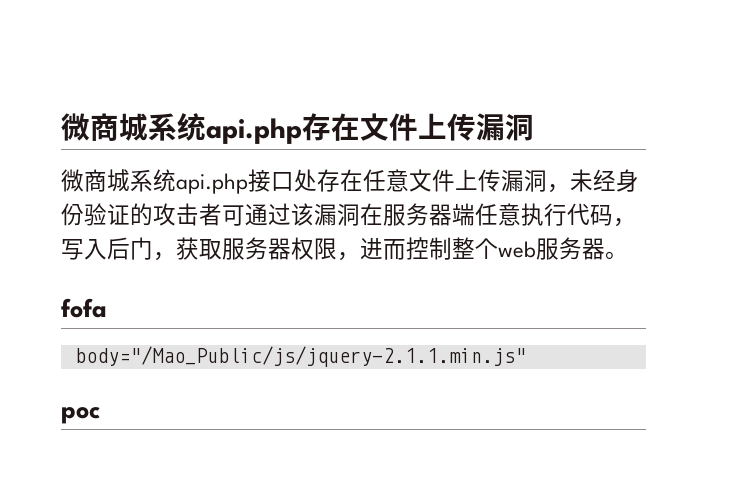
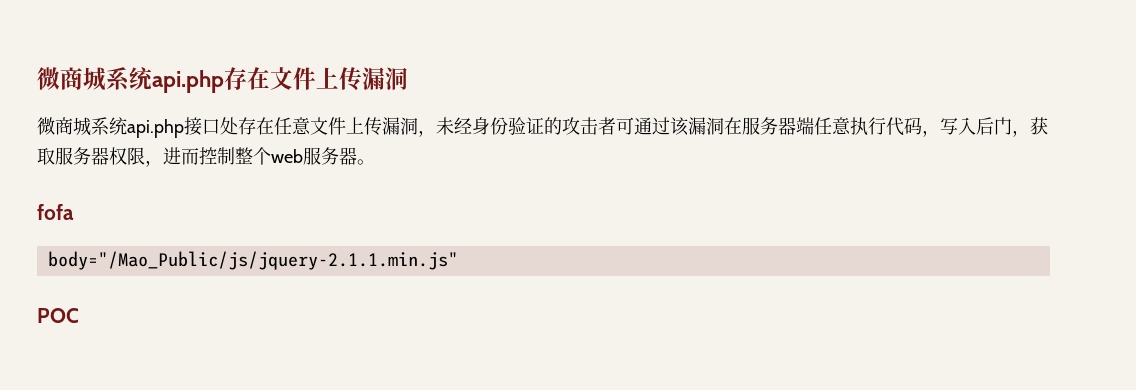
- poc
+ POC

